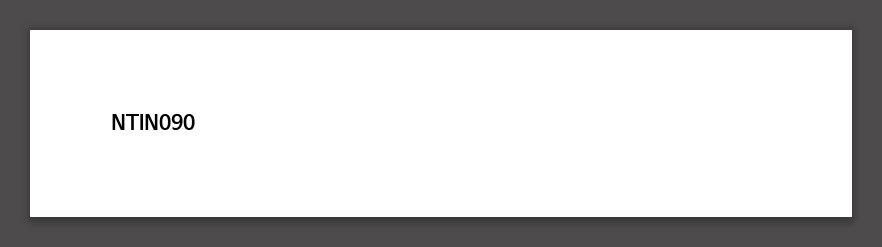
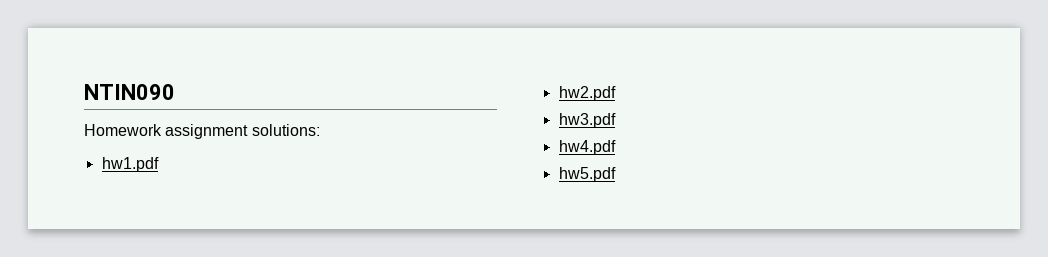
+ Homework assignment solutions:
+ hw1.pdf
+ hw2.pdf
+ hw3.pdf
+ hw4.pdf
+ hw5.pdf

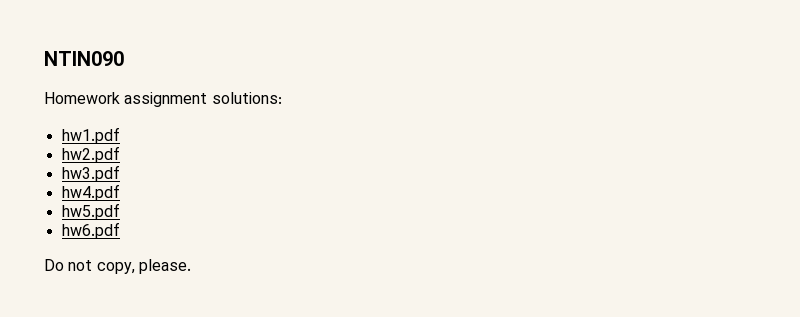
+ hw6.pdf
+ Do not copy, please.

